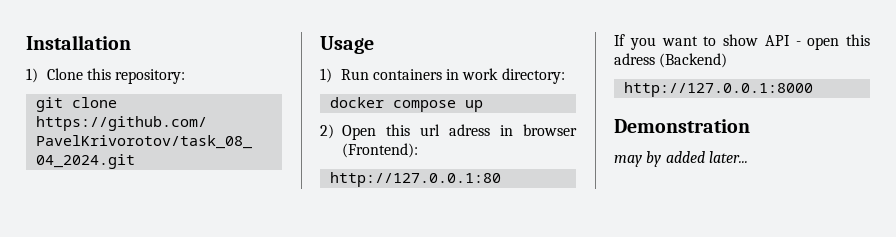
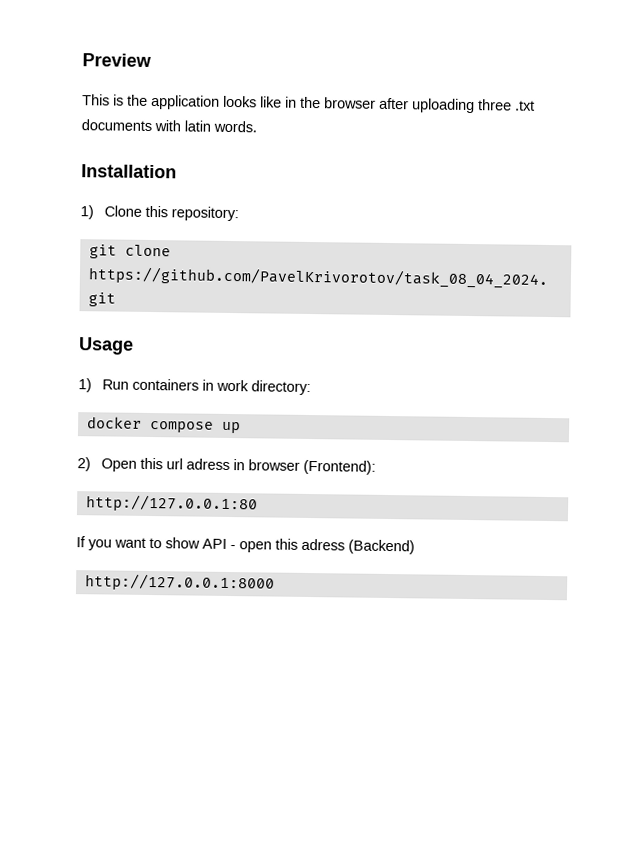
+ Preview
+ This is the application looks like in the browser after uploading three .txt documents with latin words.
- Demonstration
- may by added later...

